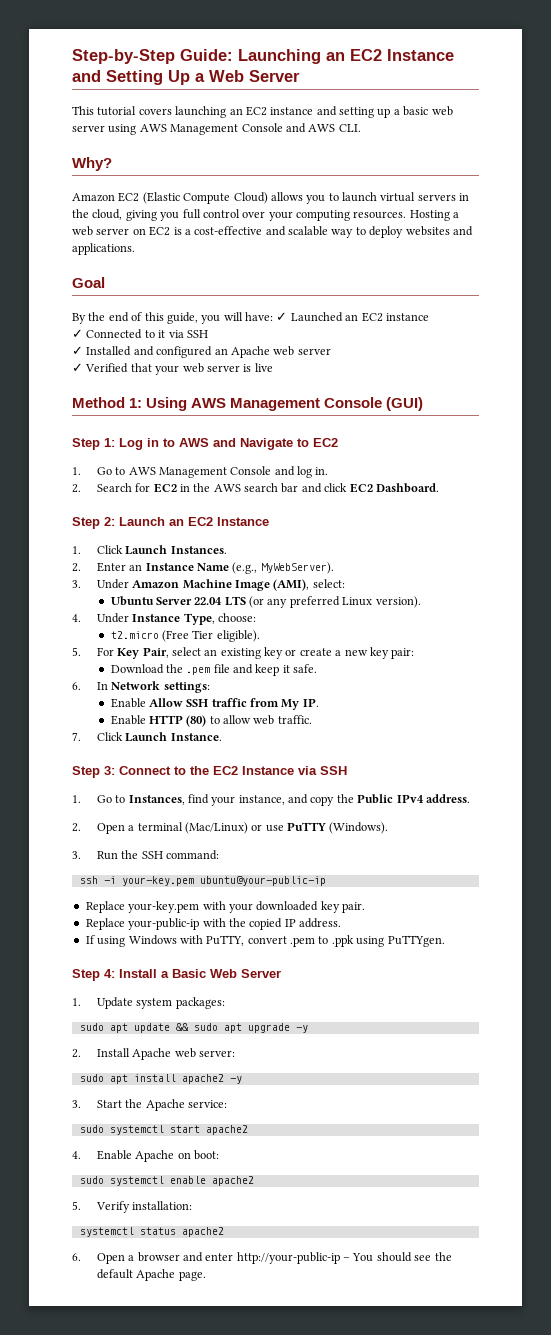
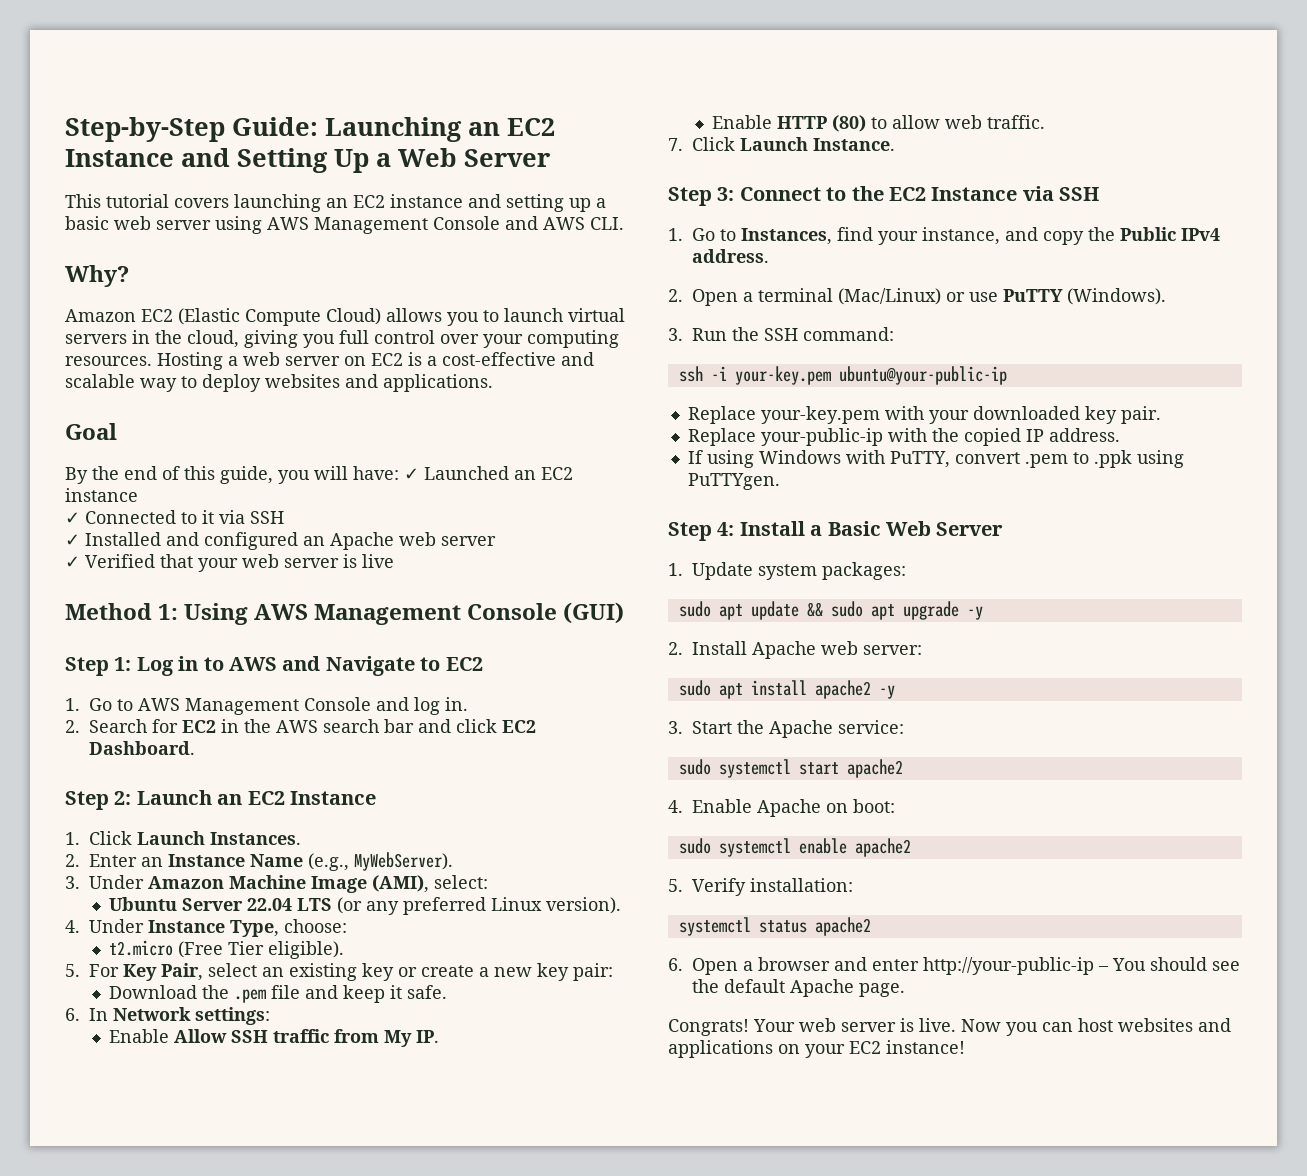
+ Congrats! Your web server is live. Now you can host websites and applications on your EC2 instance!

